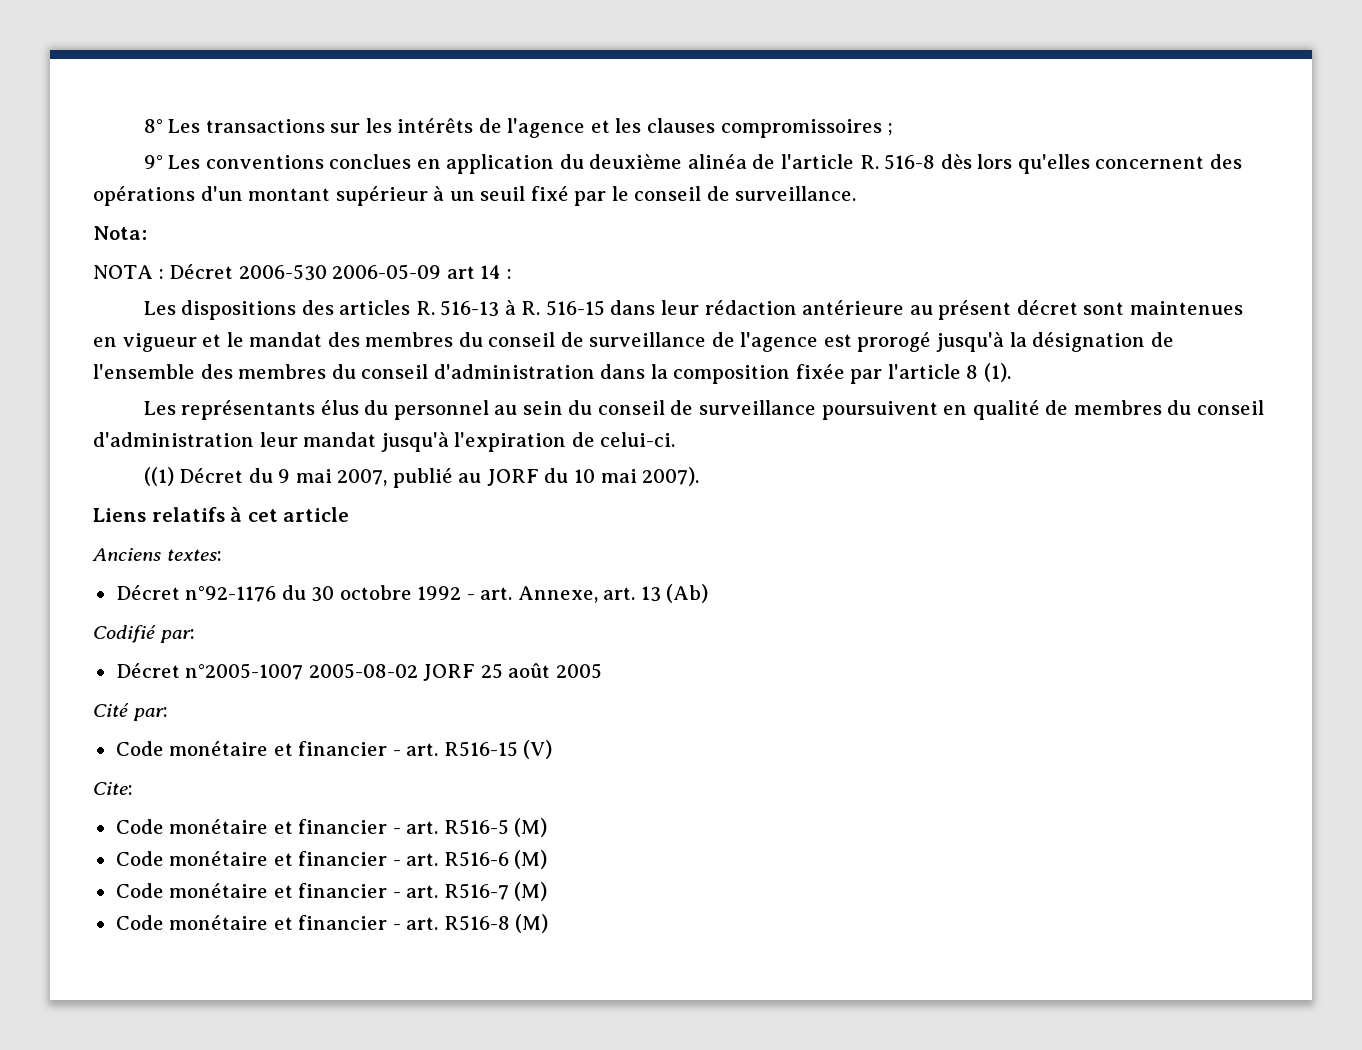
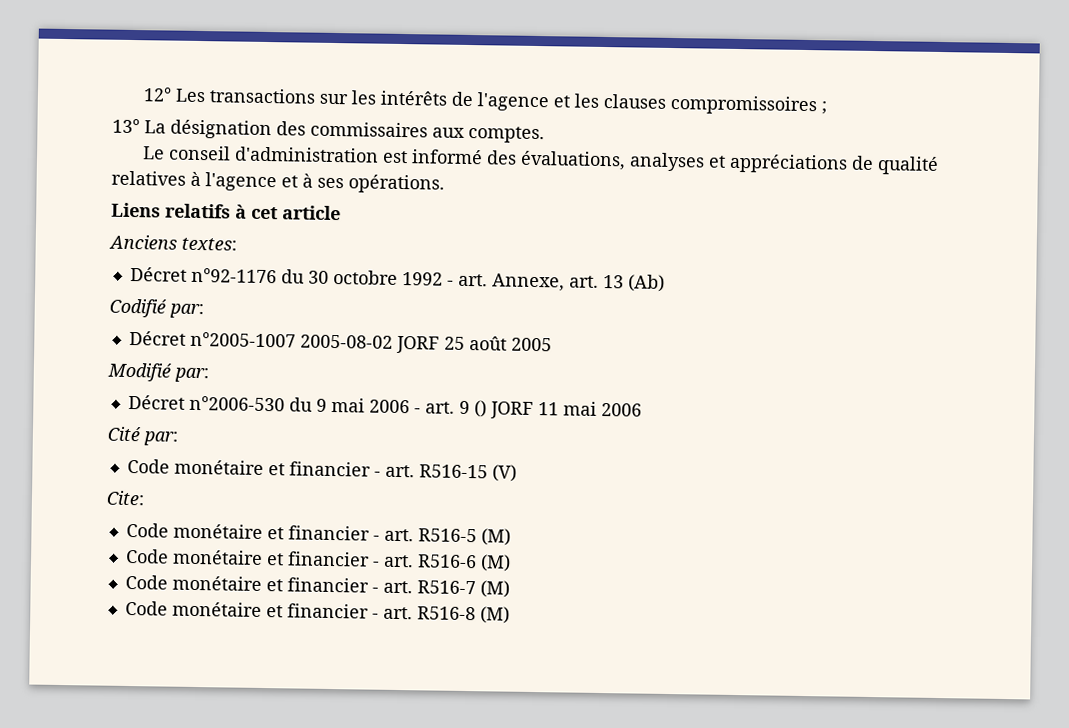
- 8° Les transactions sur les intérêts de l'agence et les clauses compromissoires ;
+ 12° Les transactions sur les intérêts de l'agence et les clauses compromissoires ;
- 9° Les conventions conclues en application du deuxième alinéa de l'article R. 516-8 dès lors qu'elles concernent des opérations d'un montant supérieur à un seuil fixé par le conseil de surveillance.
- Nota:
- NOTA : Décret 2006-530 2006-05-09 art 14 :
- Les dispositions des articles R. 516-13 à R. 516-15 dans leur rédaction antérieure au présent décret sont maintenues en vigueur et le mandat des membres du conseil de surveillance de l'agence est prorogé jusqu'à la désignation de l'ensemble des membres du conseil d'administration dans la composition fixée par l'article 8 (1).
- Les représentants élus du personnel au sein du conseil de surveillance poursuivent en qualité de membres du conseil d'administration leur mandat jusqu'à l'expiration de celui-ci.
- ((1) Décret du 9 mai 2007, publié au JORF du 10 mai 2007).
+ 13° La désignation des commissaires aux comptes.
+ Le conseil d'administration est informé des évaluations, analyses et appréciations de qualité relatives à l'agence et à ses opérations.
+ Modifié par:
+ Décret n°2006-530 du 9 mai 2006 - art. 9 () JORF 11 mai 2006

